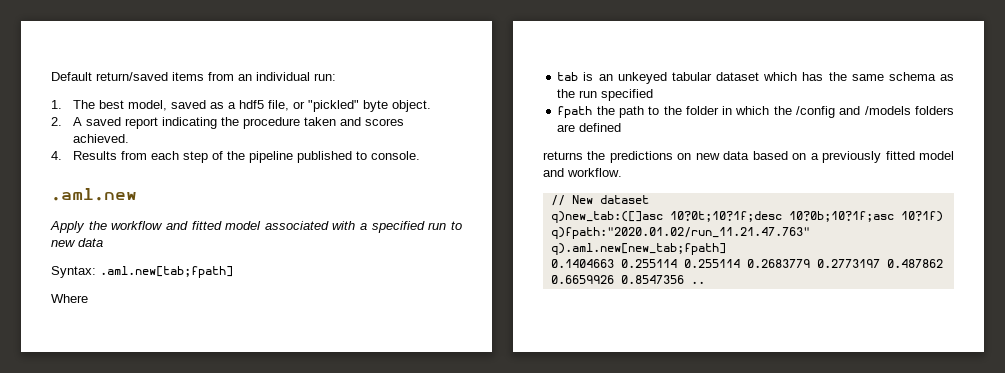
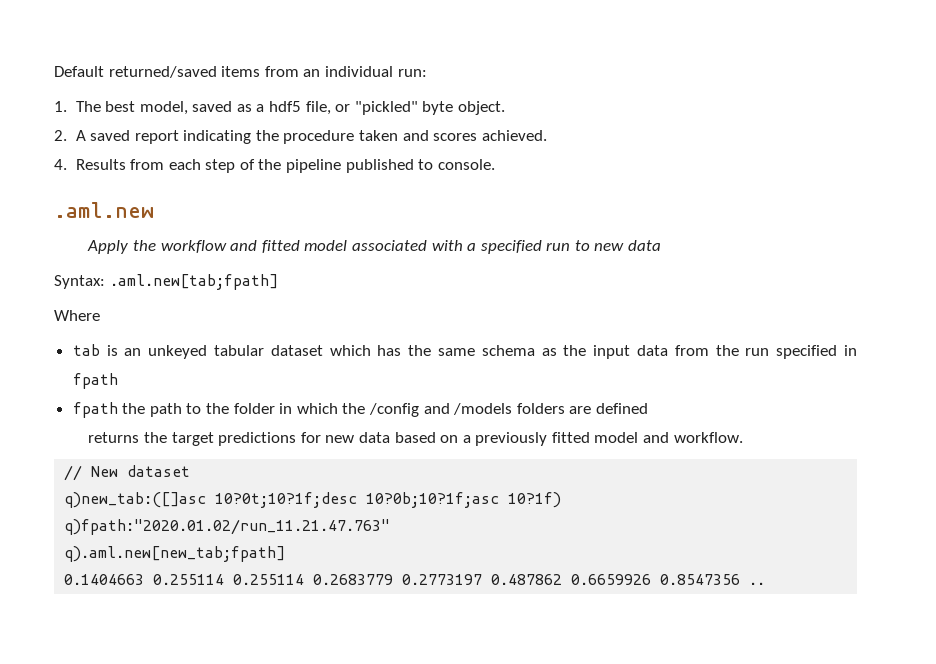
- Default return/saved items from an individual run:
+ Default returned/saved items from an individual run:
- tab is an unkeyed tabular dataset which has the same schema as the run specified
+ tab is an unkeyed tabular dataset which has the same schema as the input data from the run specified in fpath
- returns the predictions on new data based on a previously fitted model and workflow.
+ returns the target predictions for new data based on a previously fitted model and workflow.

